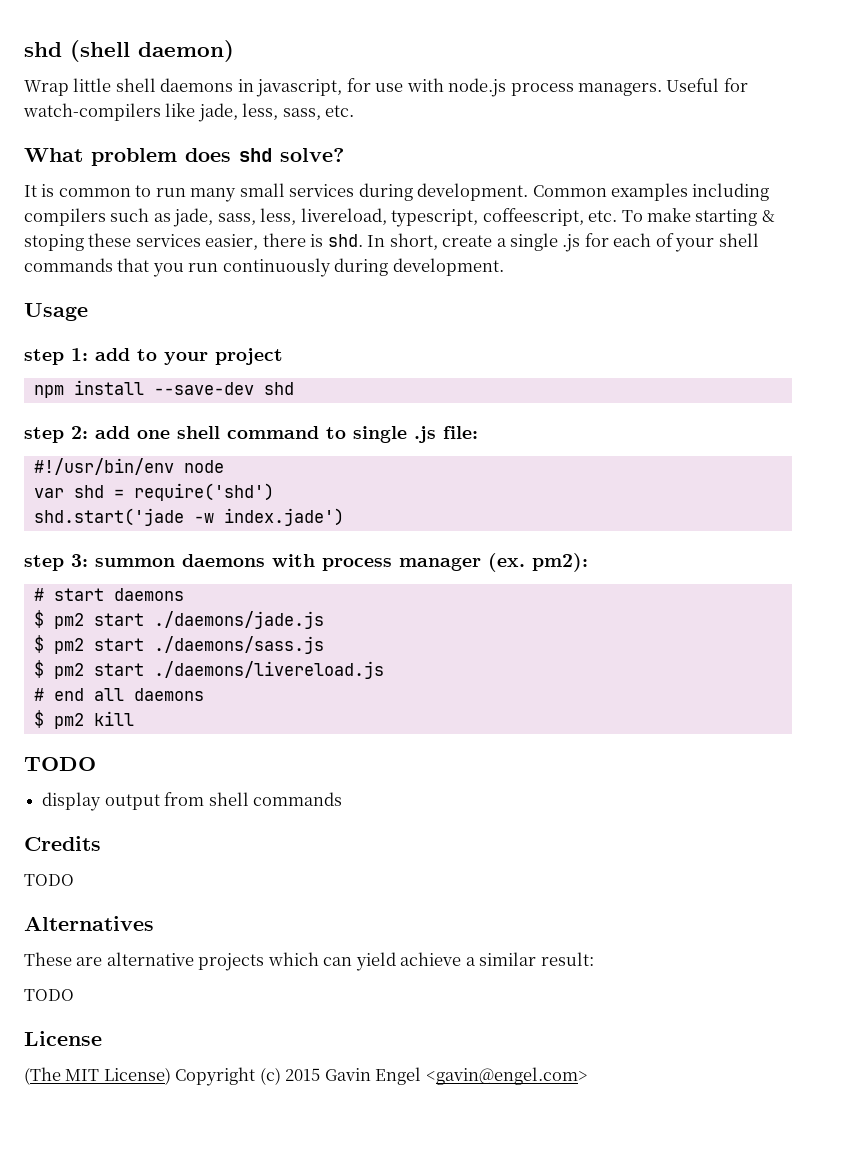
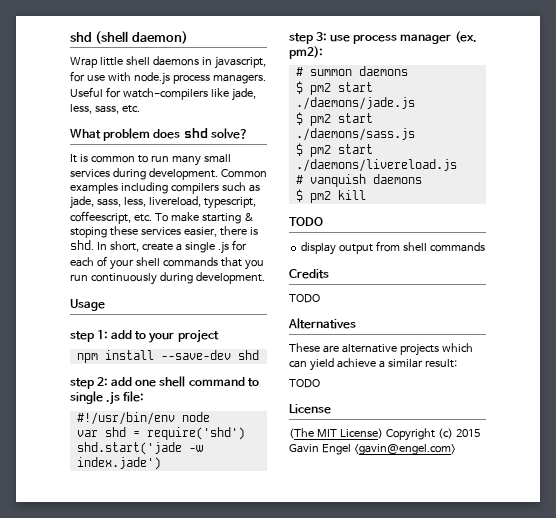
- step 3: summon daemons with process manager (ex. pm2):
+ step 3: use process manager (ex. pm2):
- # start daemons
+ # summon daemons
- # end all daemons
+ # vanquish daemons

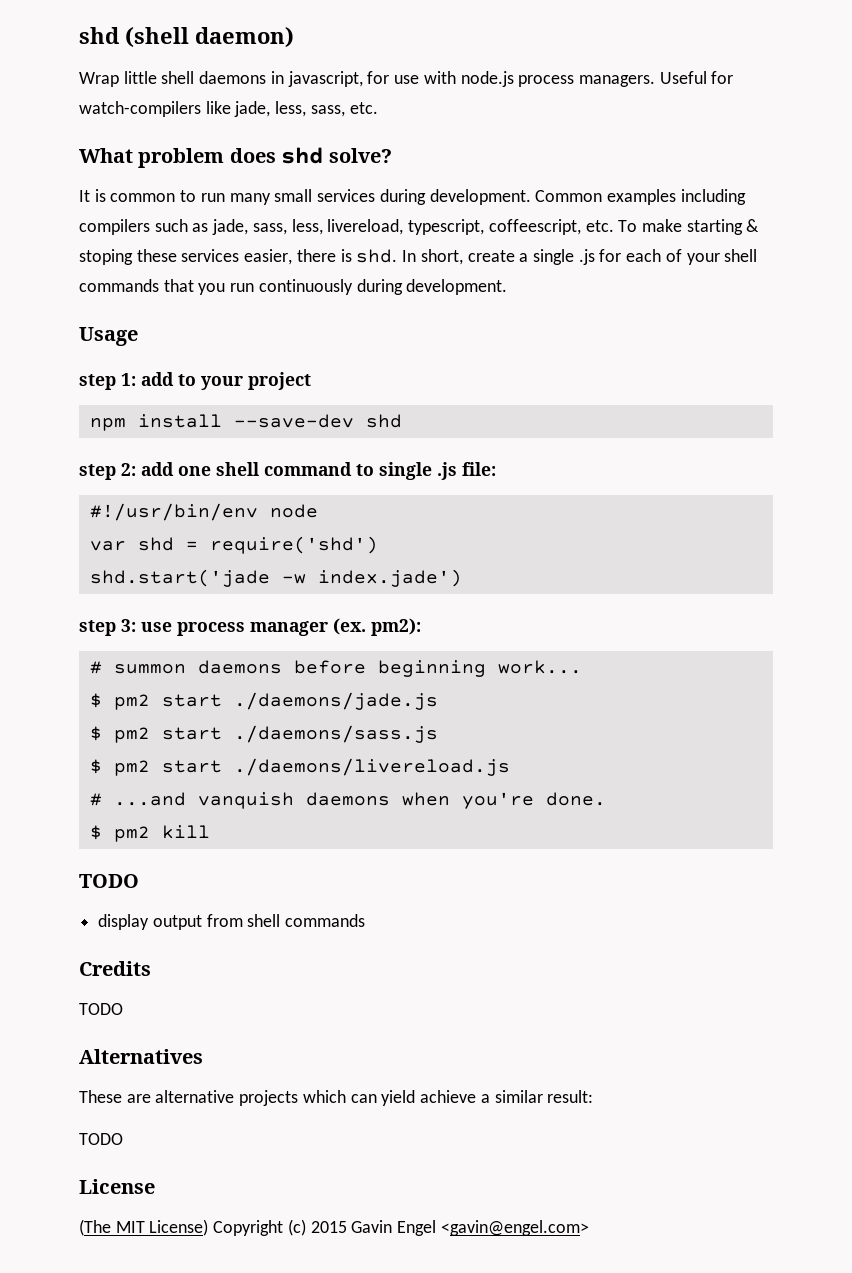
- # summon daemons
+ # summon daemons before beginning work...
- # vanquish daemons
+ # ...and vanquish daemons when you're done.

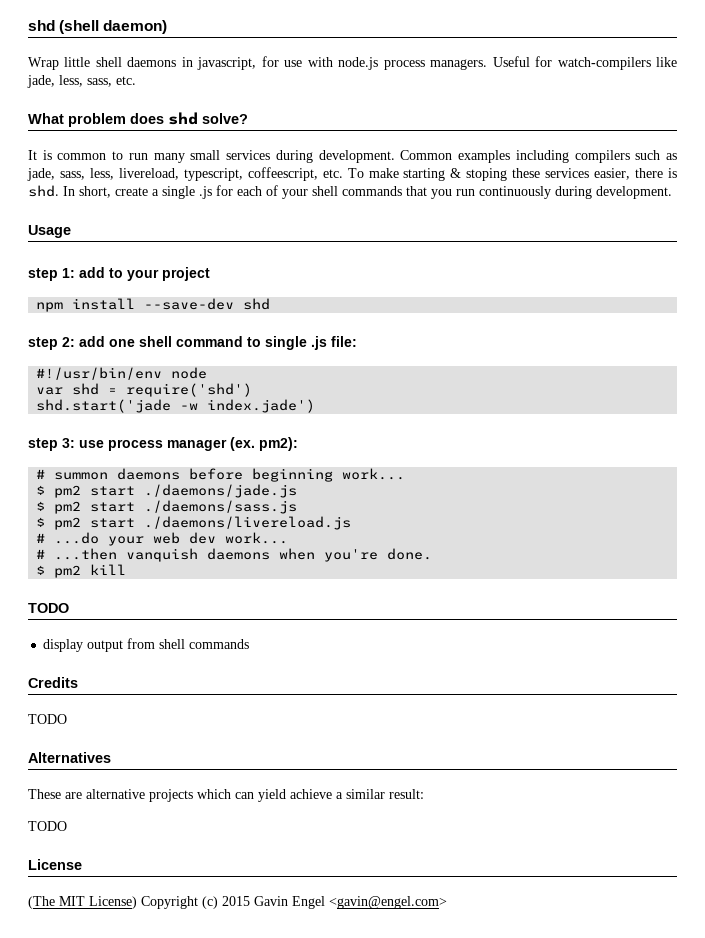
- # ...and vanquish daemons when you're done.
+ # ...do your web dev work...
+ # ...then vanquish daemons when you're done.

